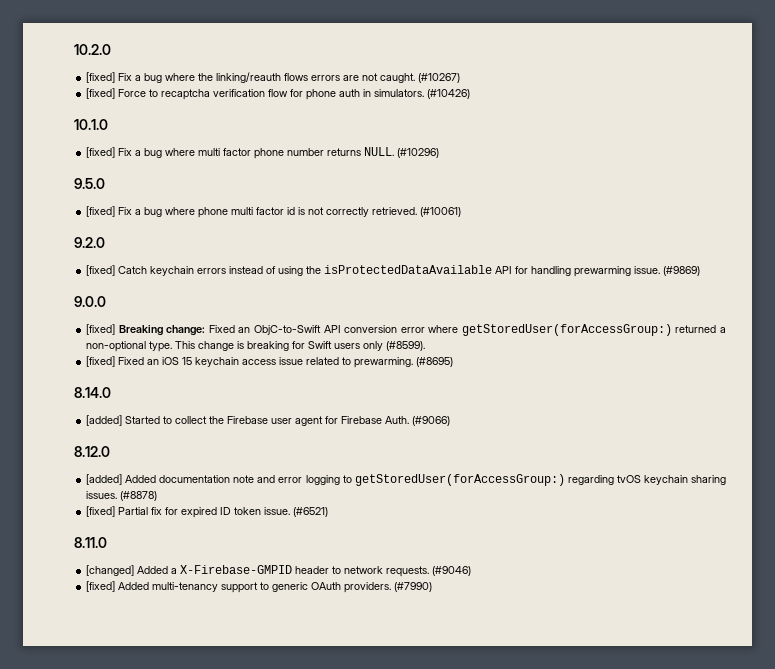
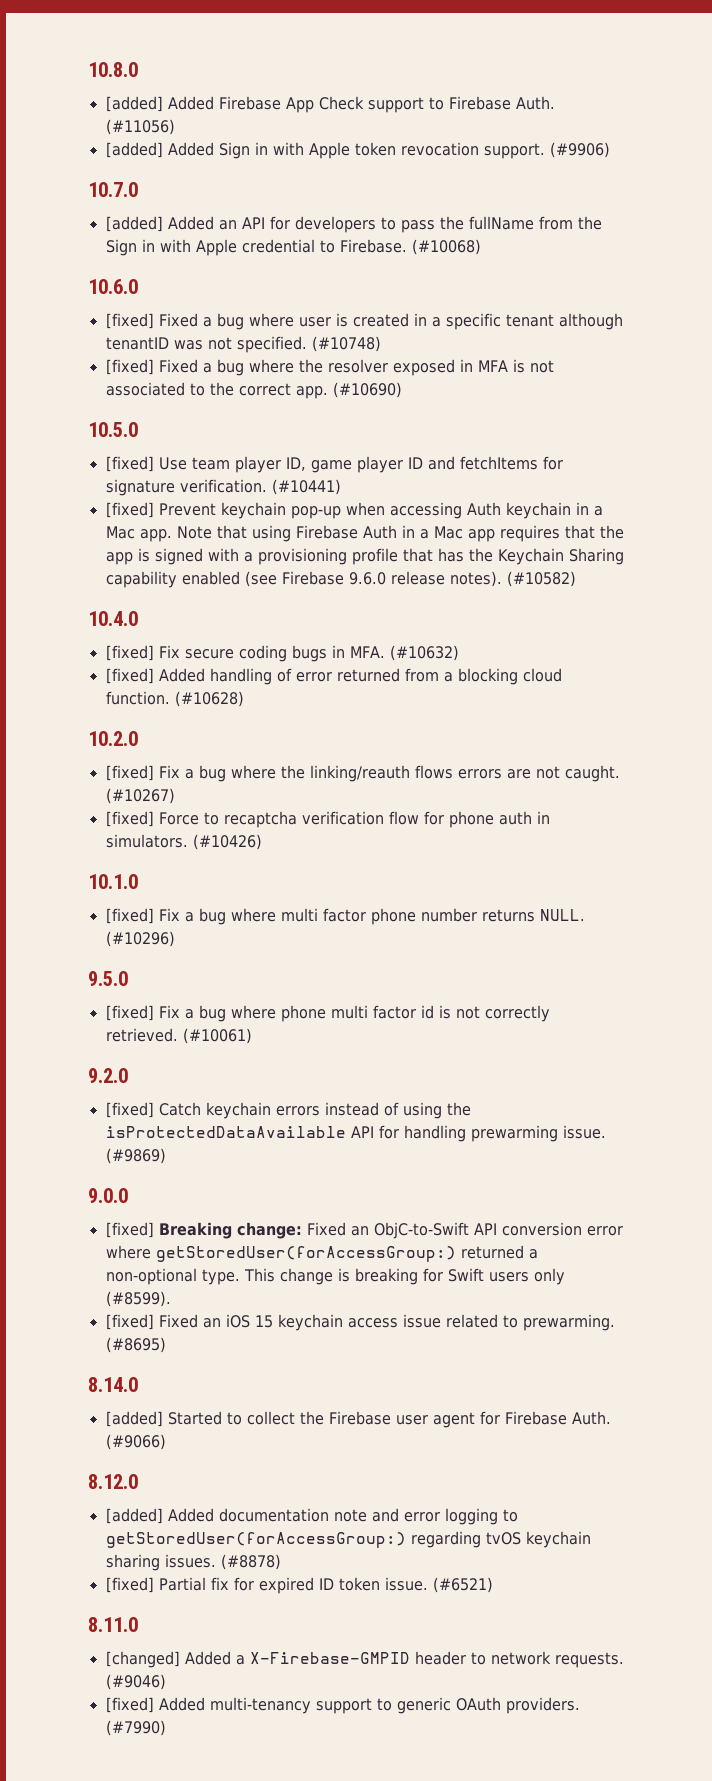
+ 10.8.0
+ [added] Added Firebase App Check support to Firebase Auth. (#11056)
+ [added] Added Sign in with Apple token revocation support. (#9906)
+ 10.7.0
+ [added] Added an API for developers to pass the fullName from the Sign in with Apple credential to Firebase. (#10068)
+ 10.6.0
+ [fixed] Fixed a bug where user is created in a specific tenant although tenantID was not specified. (#10748)
+ [fixed] Fixed a bug where the resolver exposed in MFA is not associated to the correct app. (#10690)
+ 10.5.0
+ [fixed] Use team player ID, game player ID and fetchItems for signature verification. (#10441)
+ [fixed] Prevent keychain pop-up when accessing Auth keychain in a Mac app. Note that using Firebase Auth in a Mac app requires that the app is signed with a provisioning profile that has the Keychain Sharing capability enabled (see Firebase 9.6.0 release notes). (#10582)
+ 10.4.0
+ [fixed] Fix secure coding bugs in MFA. (#10632)
+ [fixed] Added handling of error returned from a blocking cloud function. (#10628)

